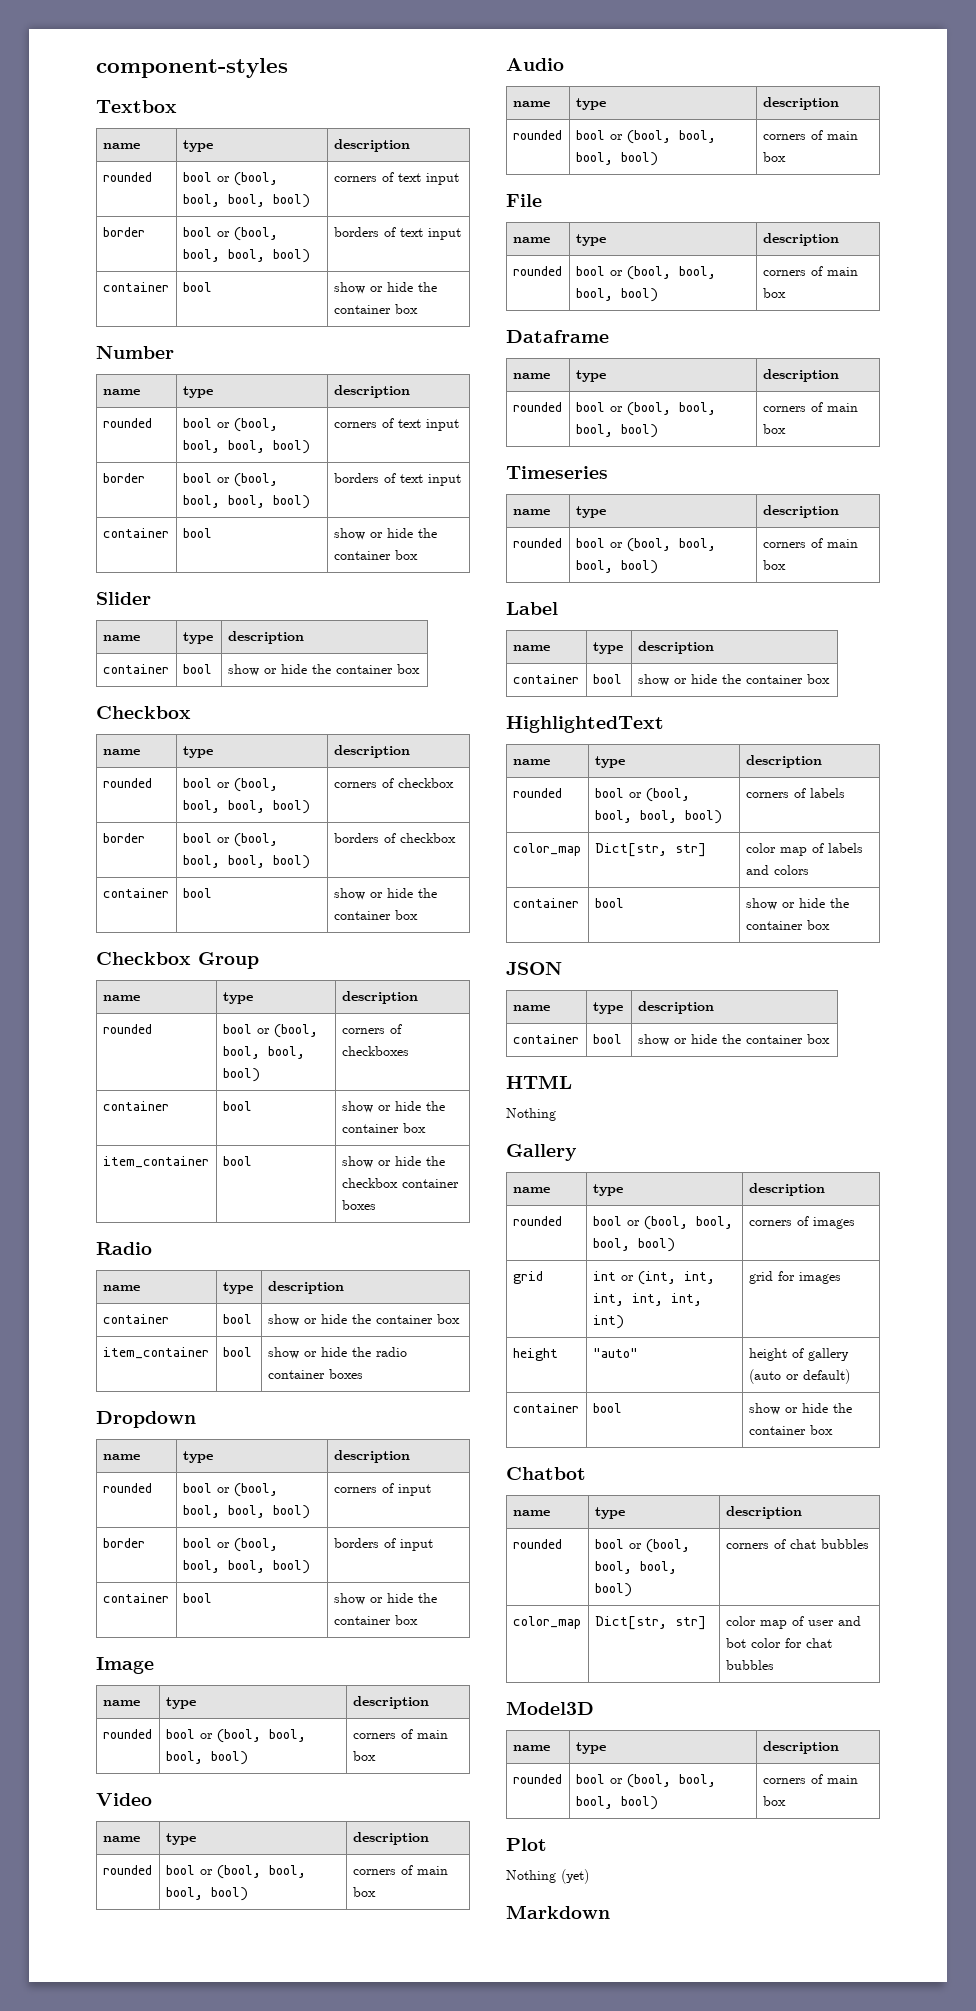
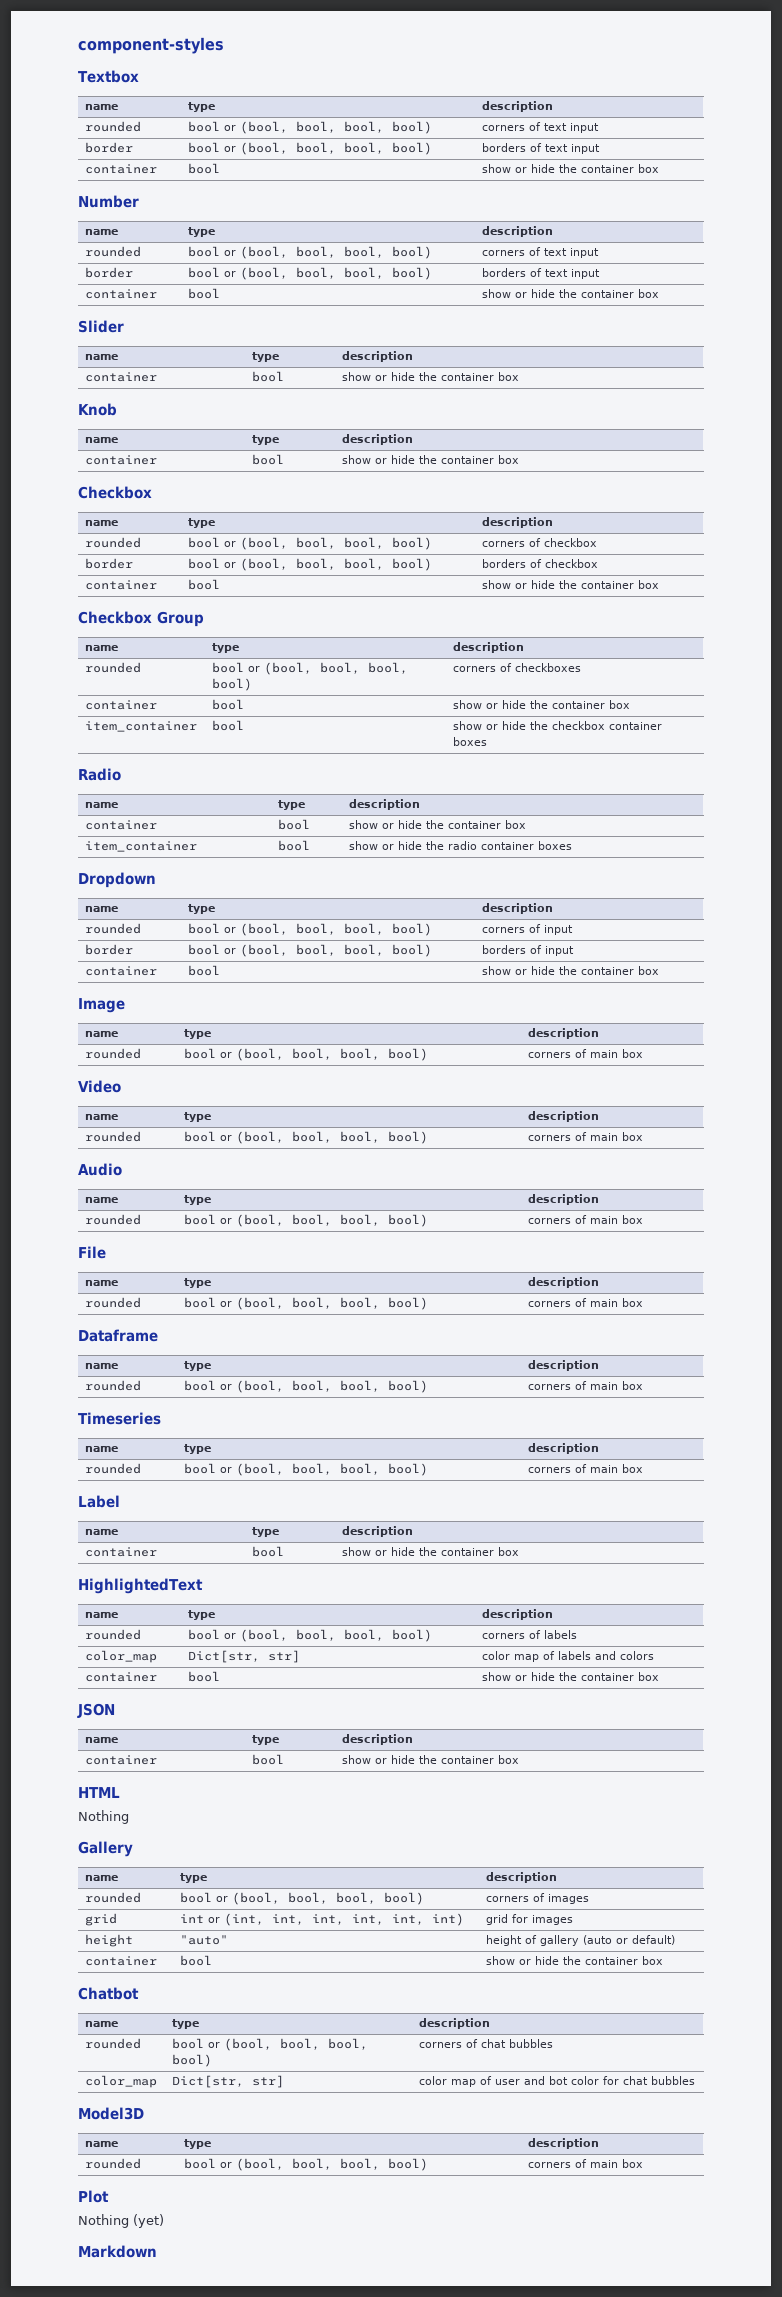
+ Knob
+ name | type | description
+ container | bool | show or hide the container box

